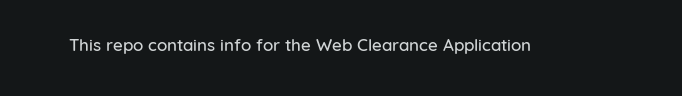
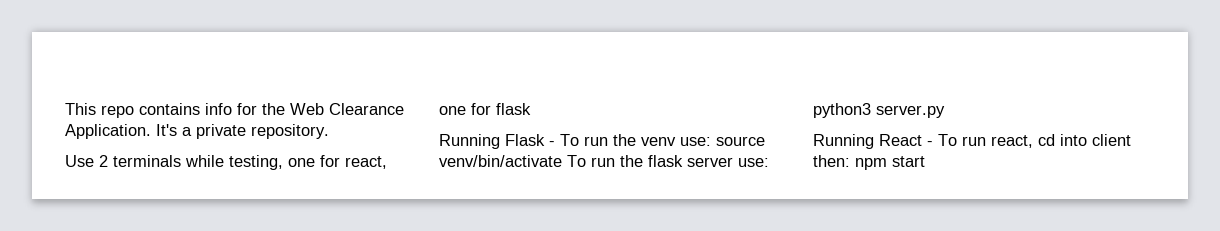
- This repo contains info for the Web Clearance Application
+ This repo contains info for the Web Clearance Application. It's a private repository.
+ Use 2 terminals while testing, one for react, one for flask
+ Running Flask - To run the venv use: source venv/bin/activate To run the flask server use: python3 server.py
+ Running React - To run react, cd into client then: npm start

